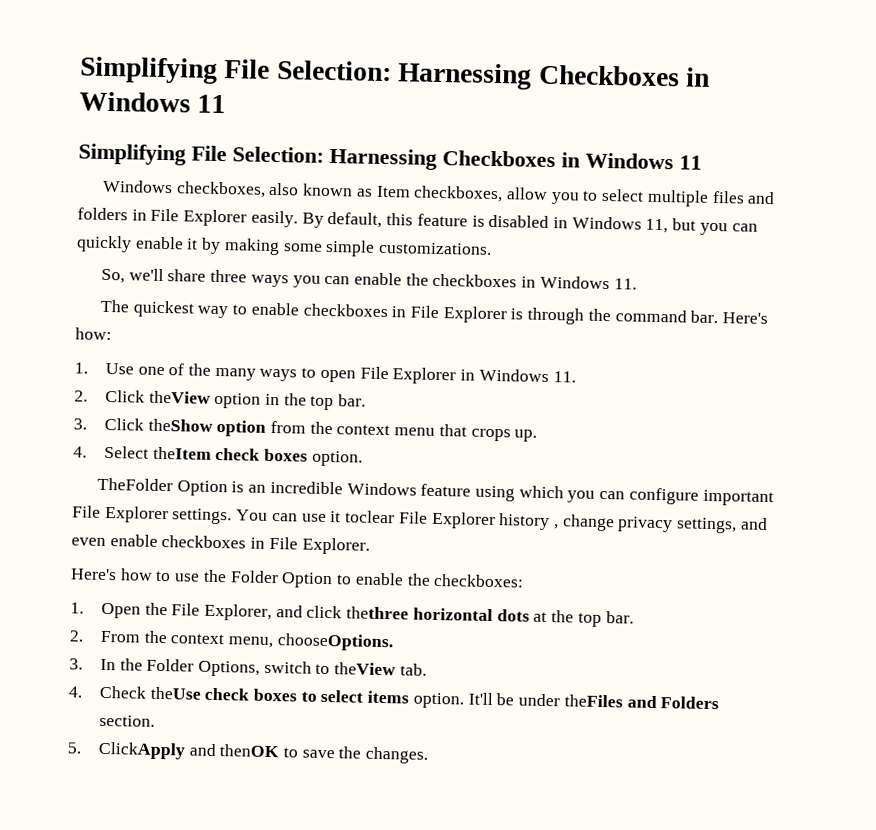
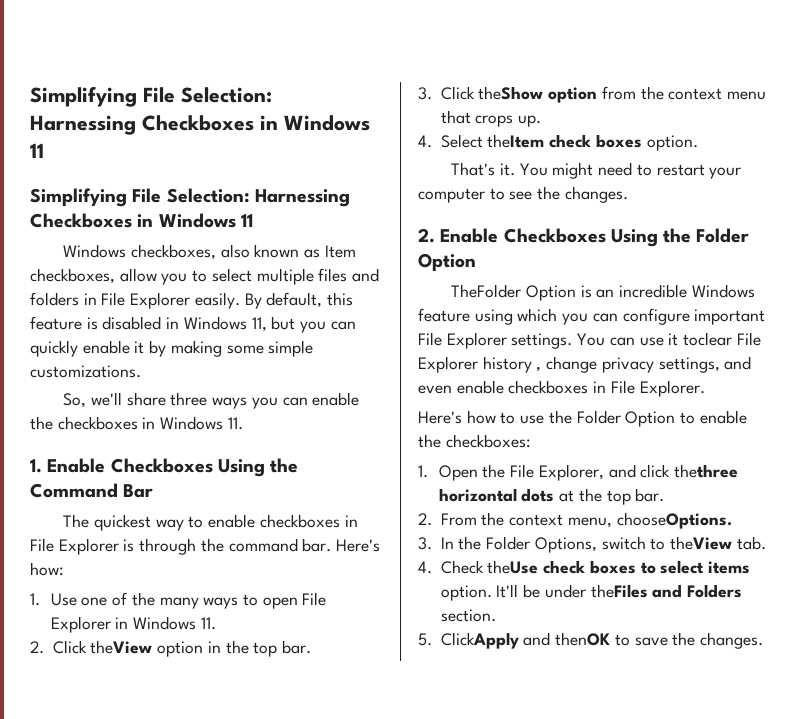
+ 1. Enable Checkboxes Using the Command Bar
+ That's it. You might need to restart your computer to see the changes.
+ 2. Enable Checkboxes Using the Folder Option

